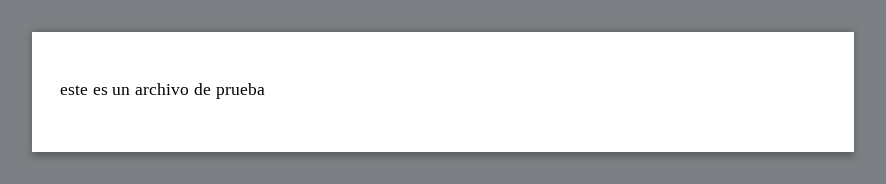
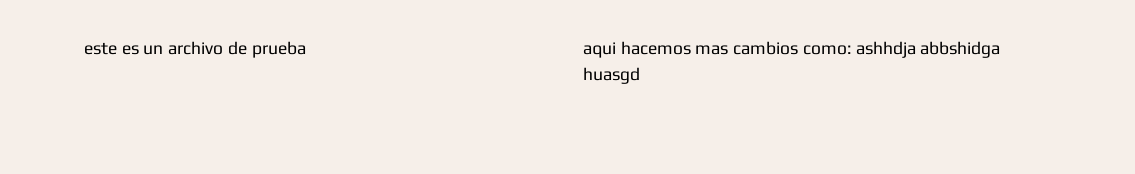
+ aqui hacemos mas cambios como: ashhdja abbshidga huasgd

